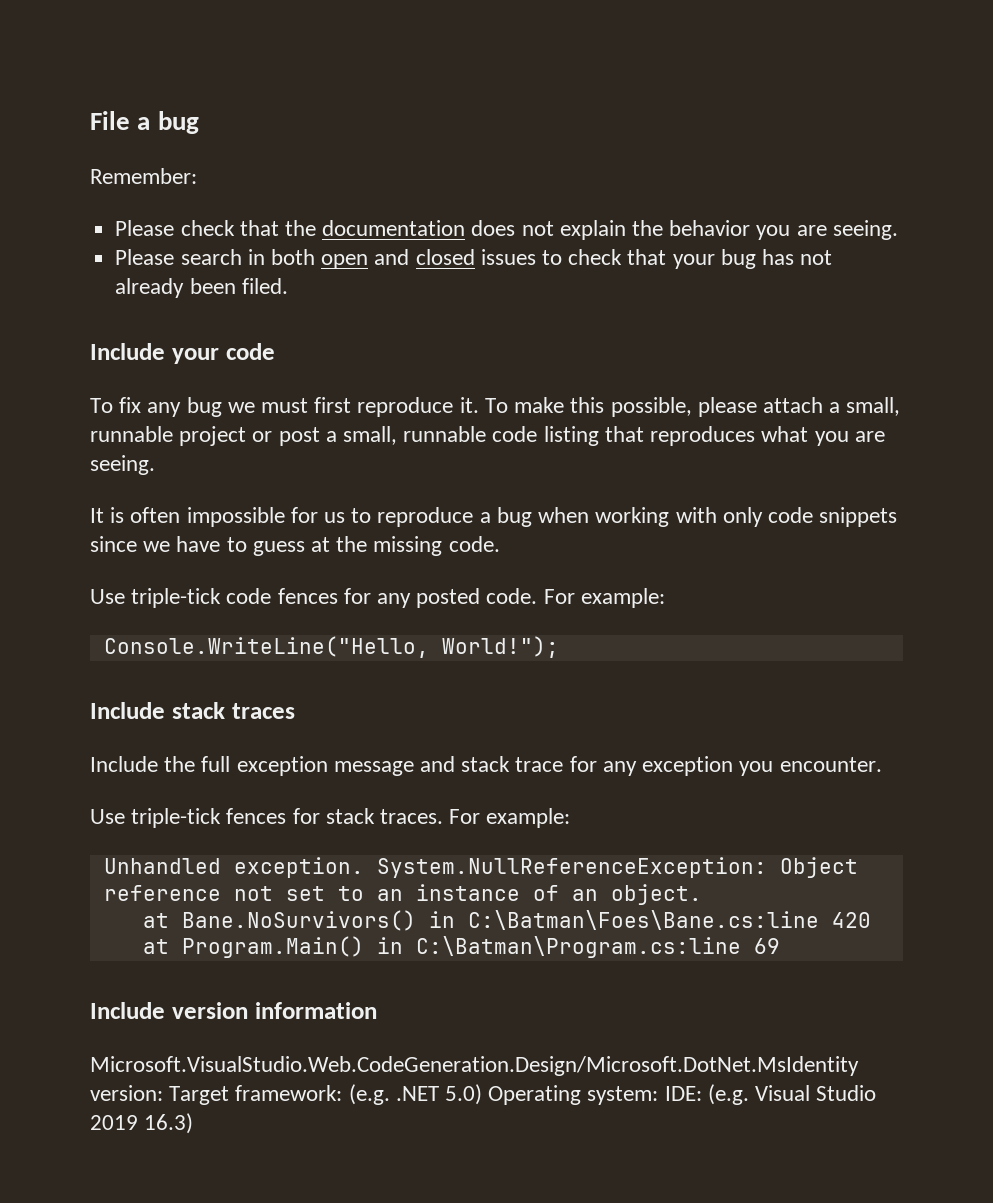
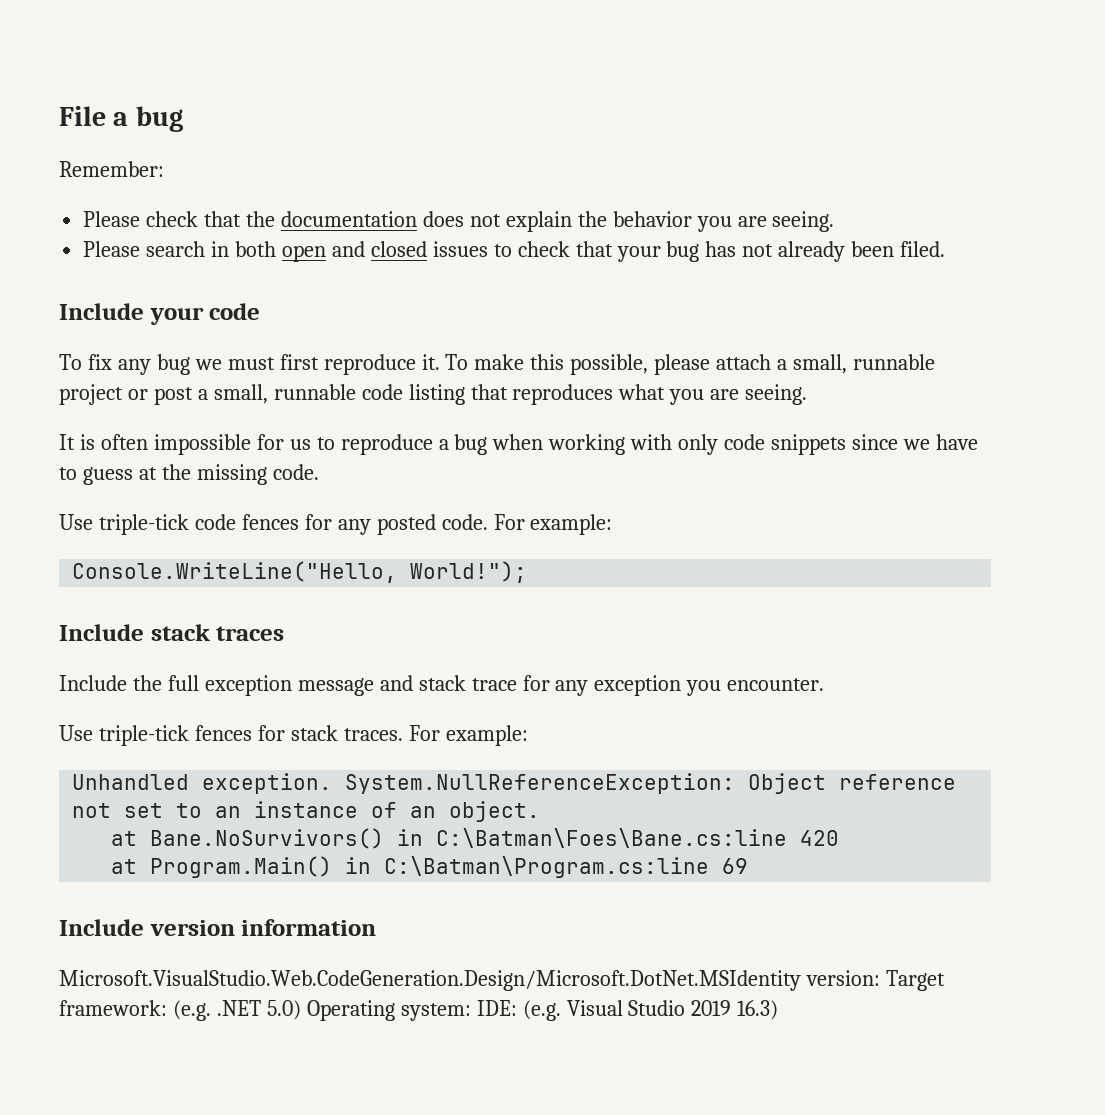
- Microsoft.VisualStudio.Web.CodeGeneration.Design/Microsoft.DotNet.MsIdentity version: Target framework: (e.g. .NET 5.0) Operating system: IDE: (e.g. Visual Studio 2019 16.3)
+ Microsoft.VisualStudio.Web.CodeGeneration.Design/Microsoft.DotNet.MSIdentity version: Target framework: (e.g. .NET 5.0) Operating system: IDE: (e.g. Visual Studio 2019 16.3)

